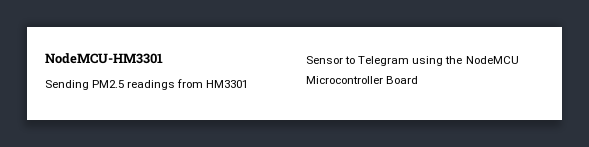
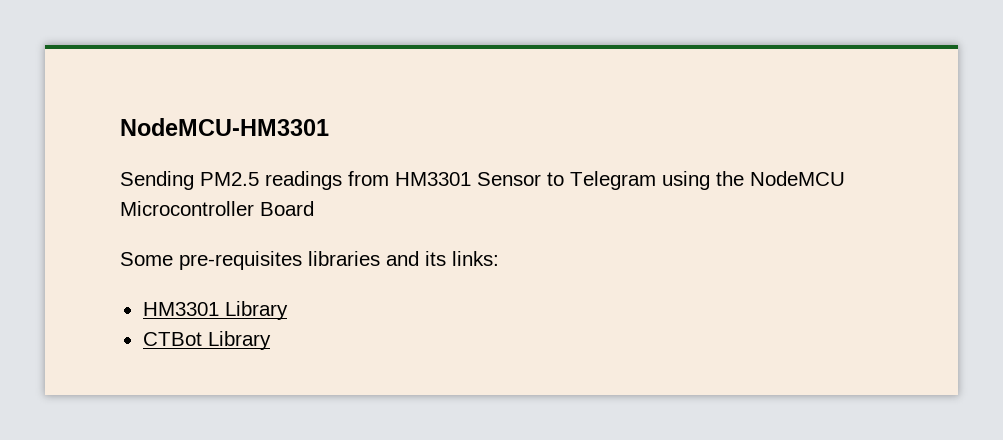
+ Some pre-requisites libraries and its links:
+ HM3301 Library
+ CTBot Library

